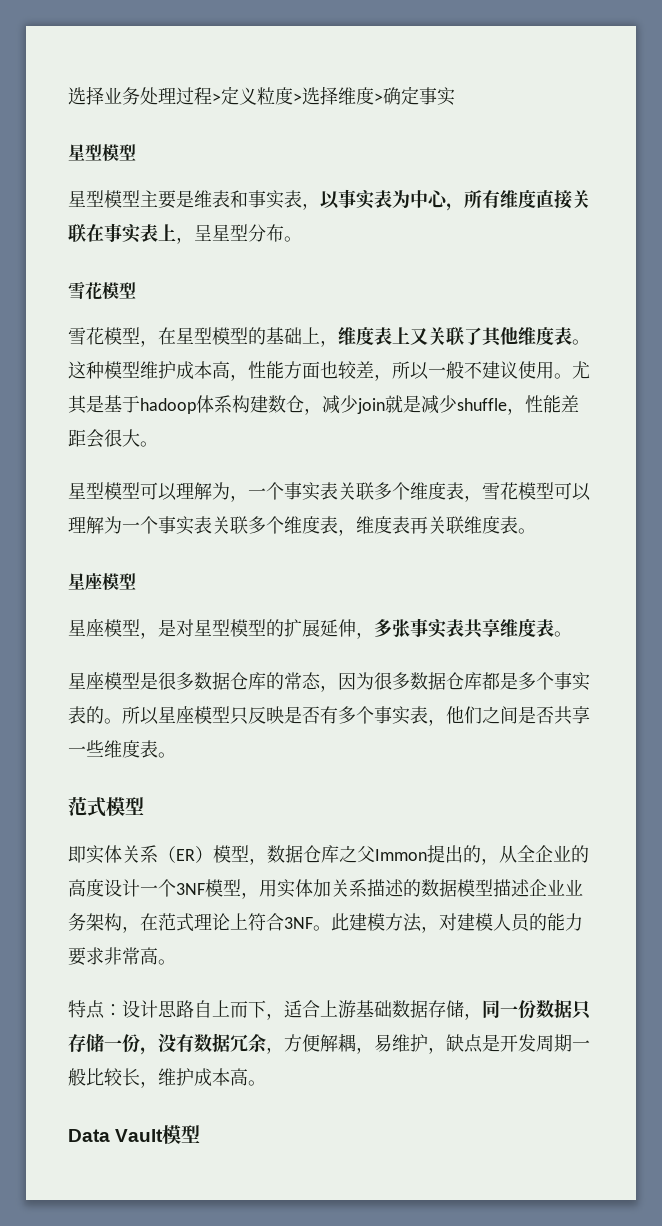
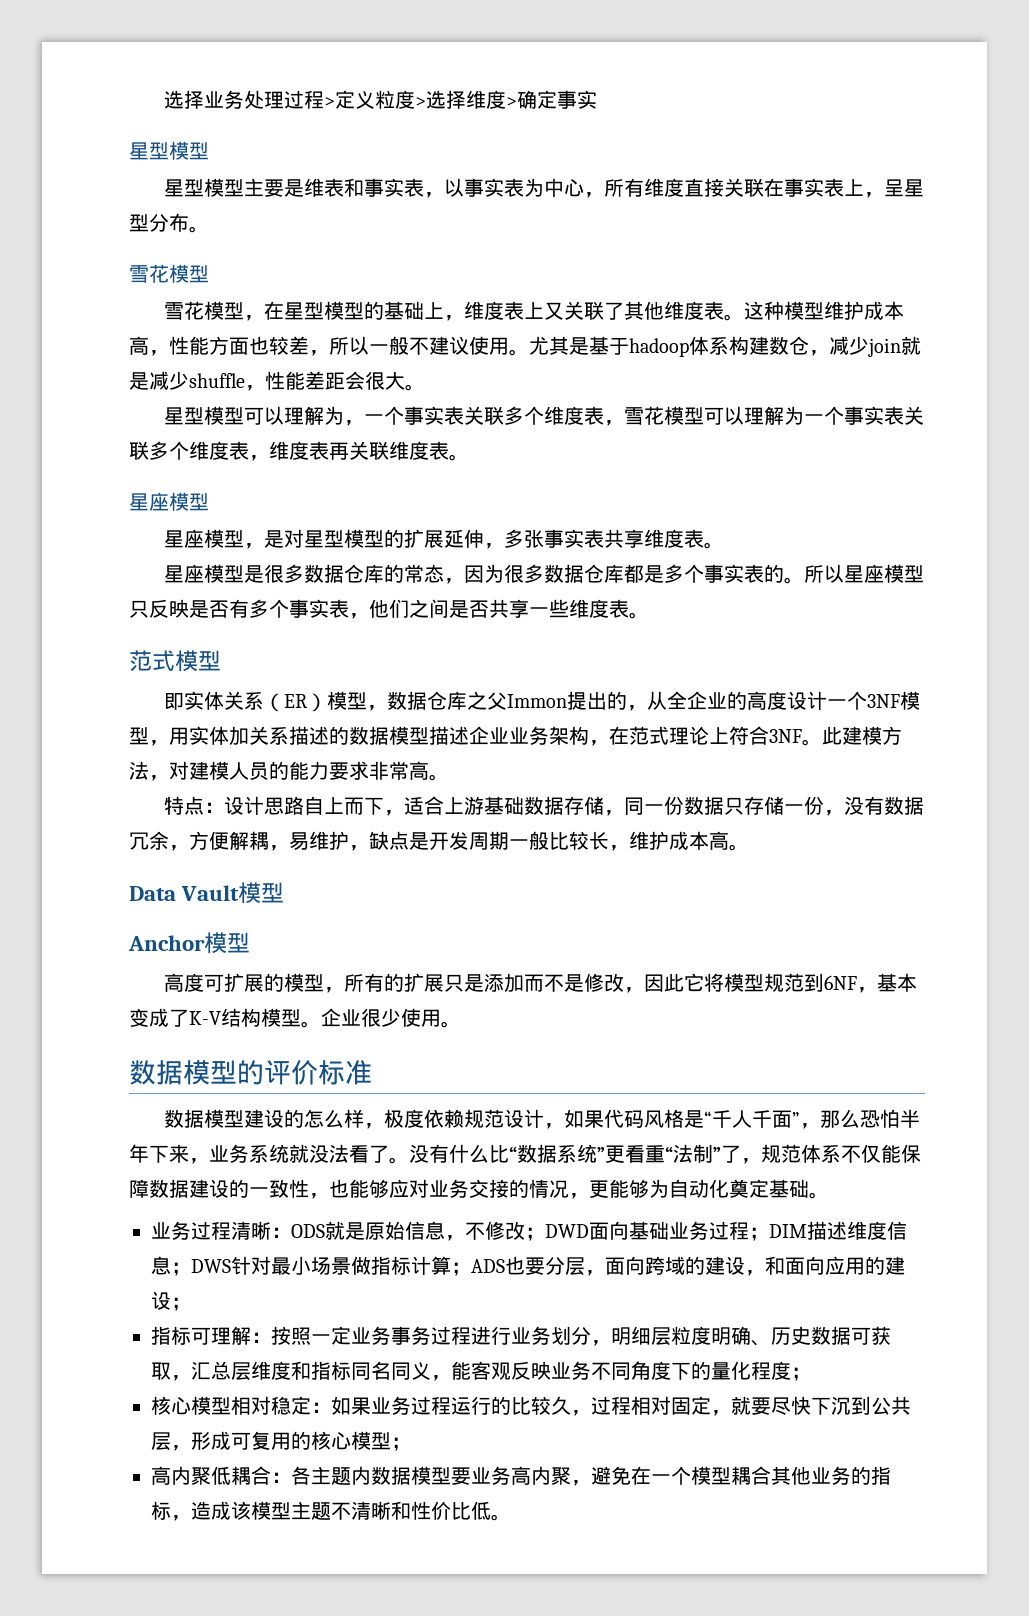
+ Anchor模型
+ 高度可扩展的模型，所有的扩展只是添加而不是修改，因此它将模型规范到6NF，基本变成了K-V结构模型。企业很少使用。
+ 数据模型的评价标准
+ 数据模型建设的怎么样，极度依赖规范设计，如果代码风格是“千人千面”，那么恐怕半年下来，业务系统就没法看了。没有什么比“数据系统”更看重“法制”了，规范体系不仅能保障数据建设的一致性，也能够应对业务交接的情况，更能够为自动化奠定基础。
+ 业务过程清晰：ODS就是原始信息，不修改；DWD面向基础业务过程；DIM描述维度信息；DWS针对最小场景做指标计算；ADS也要分层，面向跨域的建设，和面向应用的建设；
+ 指标可理解：按照一定业务事务过程进行业务划分，明细层粒度明确、历史数据可获取，汇总层维度和指标同名同义，能客观反映业务不同角度下的量化程度；
+ 核心模型相对稳定：如果业务过程运行的比较久，过程相对固定，就要尽快下沉到公共层，形成可复用的核心模型；
+ 高内聚低耦合：各主题内数据模型要业务高内聚，避免在一个模型耦合其他业务的指标，造成该模型主题不清晰和性价比低。

